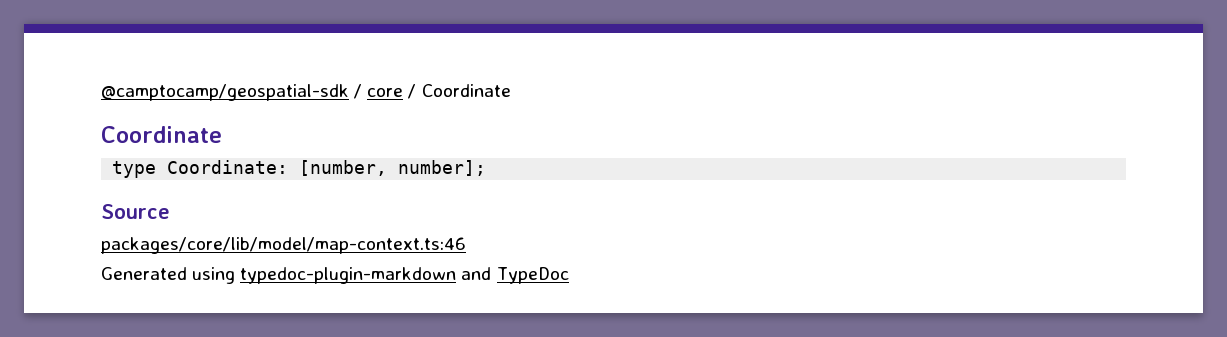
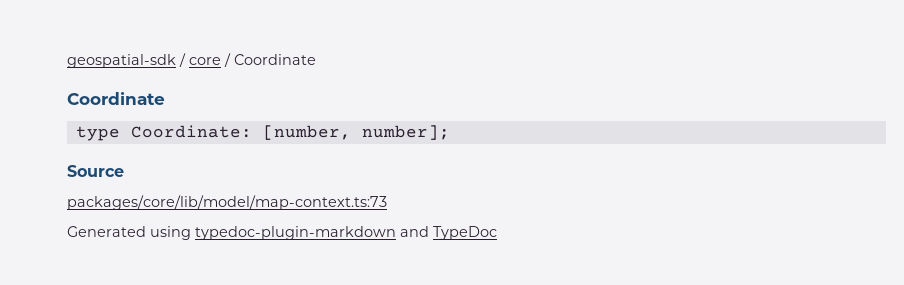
- @camptocamp/geospatial-sdk / core / Coordinate
+ geospatial-sdk / core / Coordinate
- packages/core/lib/model/map-context.ts:46
+ packages/core/lib/model/map-context.ts:73

